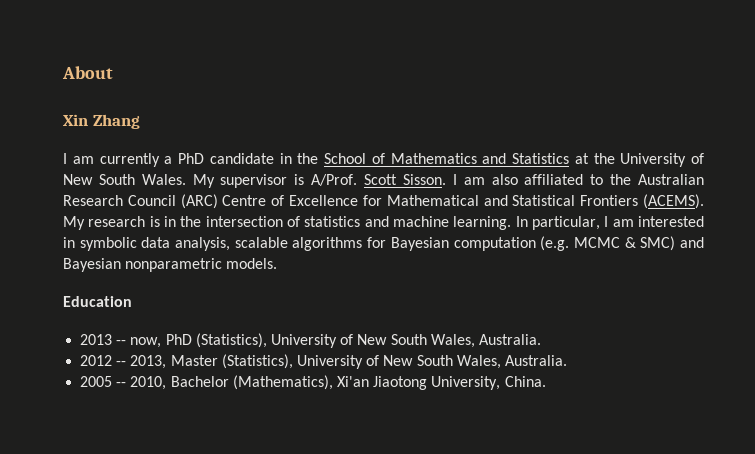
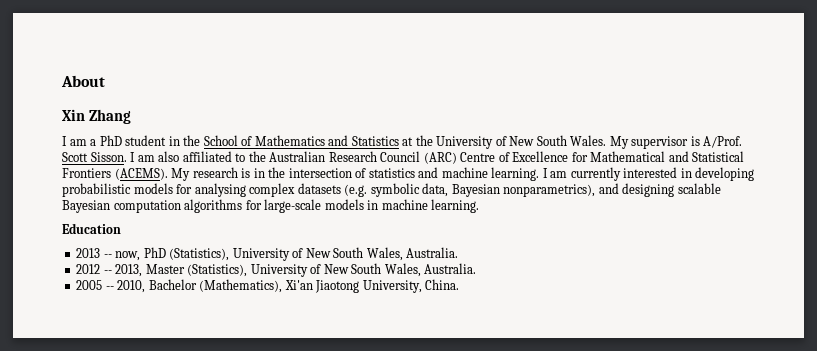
- I am currently a PhD candidate in the School of Mathematics and Statistics at the University of New South Wales.
+ I am a PhD student in the School of Mathematics and Statistics at the University of New South Wales.
- In particular, I am interested in symbolic data analysis, scalable algorithms for Bayesian computation (e.g. MCMC & SMC) and Bayesian nonparametric models.
+ I am currently interested in developing probabilistic models for analysing complex datasets (e.g. symbolic data, Bayesian nonparametrics), and designing scalable Bayesian computation algorithms for large-scale models in machine learning.

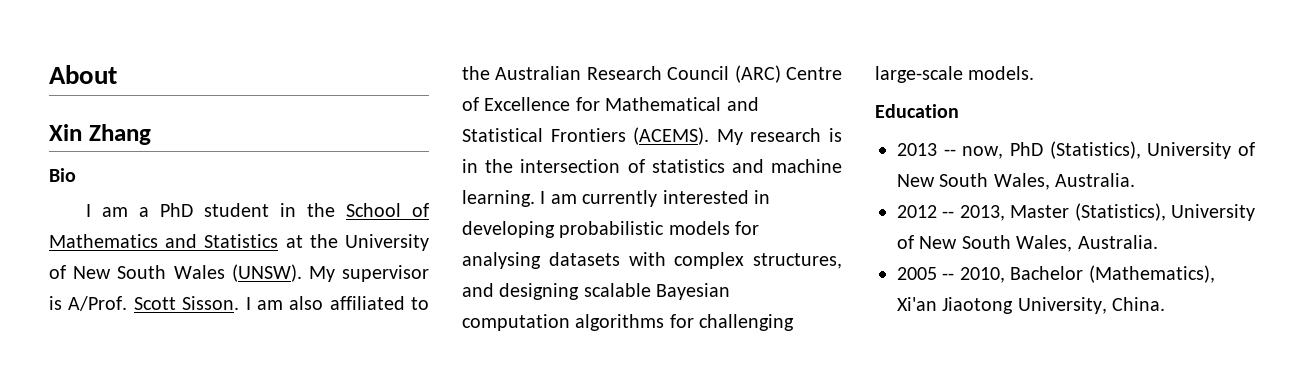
+ Bio
- I am a PhD student in the School of Mathematics and Statistics at the University of New South Wales.
+ I am a PhD student in the School of Mathematics and Statistics at the University of New South Wales (UNSW).
- I am currently interested in developing probabilistic models for analysing complex datasets (e.g. symbolic data, Bayesian nonparametrics), and designing scalable Bayesian computation algorithms for large-scale models in machine learning.
+ I am currently interested in developing probabilistic models for analysing datasets with complex structures, and designing scalable Bayesian computation algorithms for challenging large-scale models.

